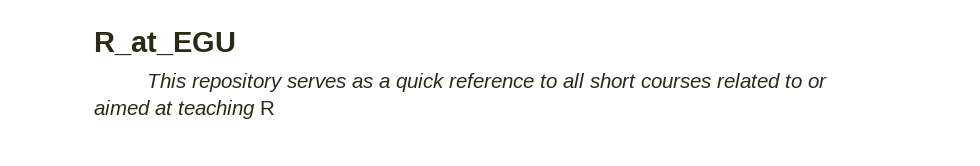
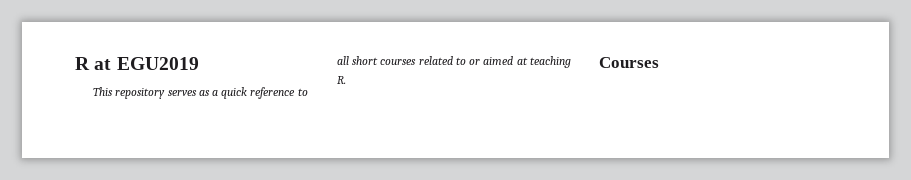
- R_at_EGU
+ R at EGU2019
- This repository serves as a quick reference to all short courses related to or aimed at teaching R
+ This repository serves as a quick reference to all short courses related to or aimed at teaching R.
+ Courses

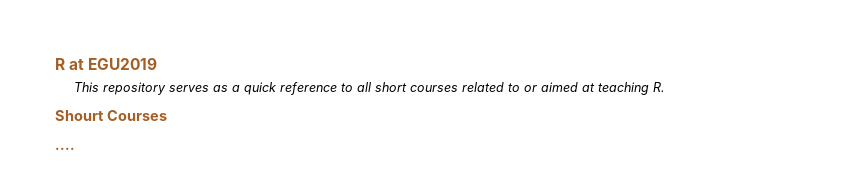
- Courses
+ Shourt Courses
+ ....

